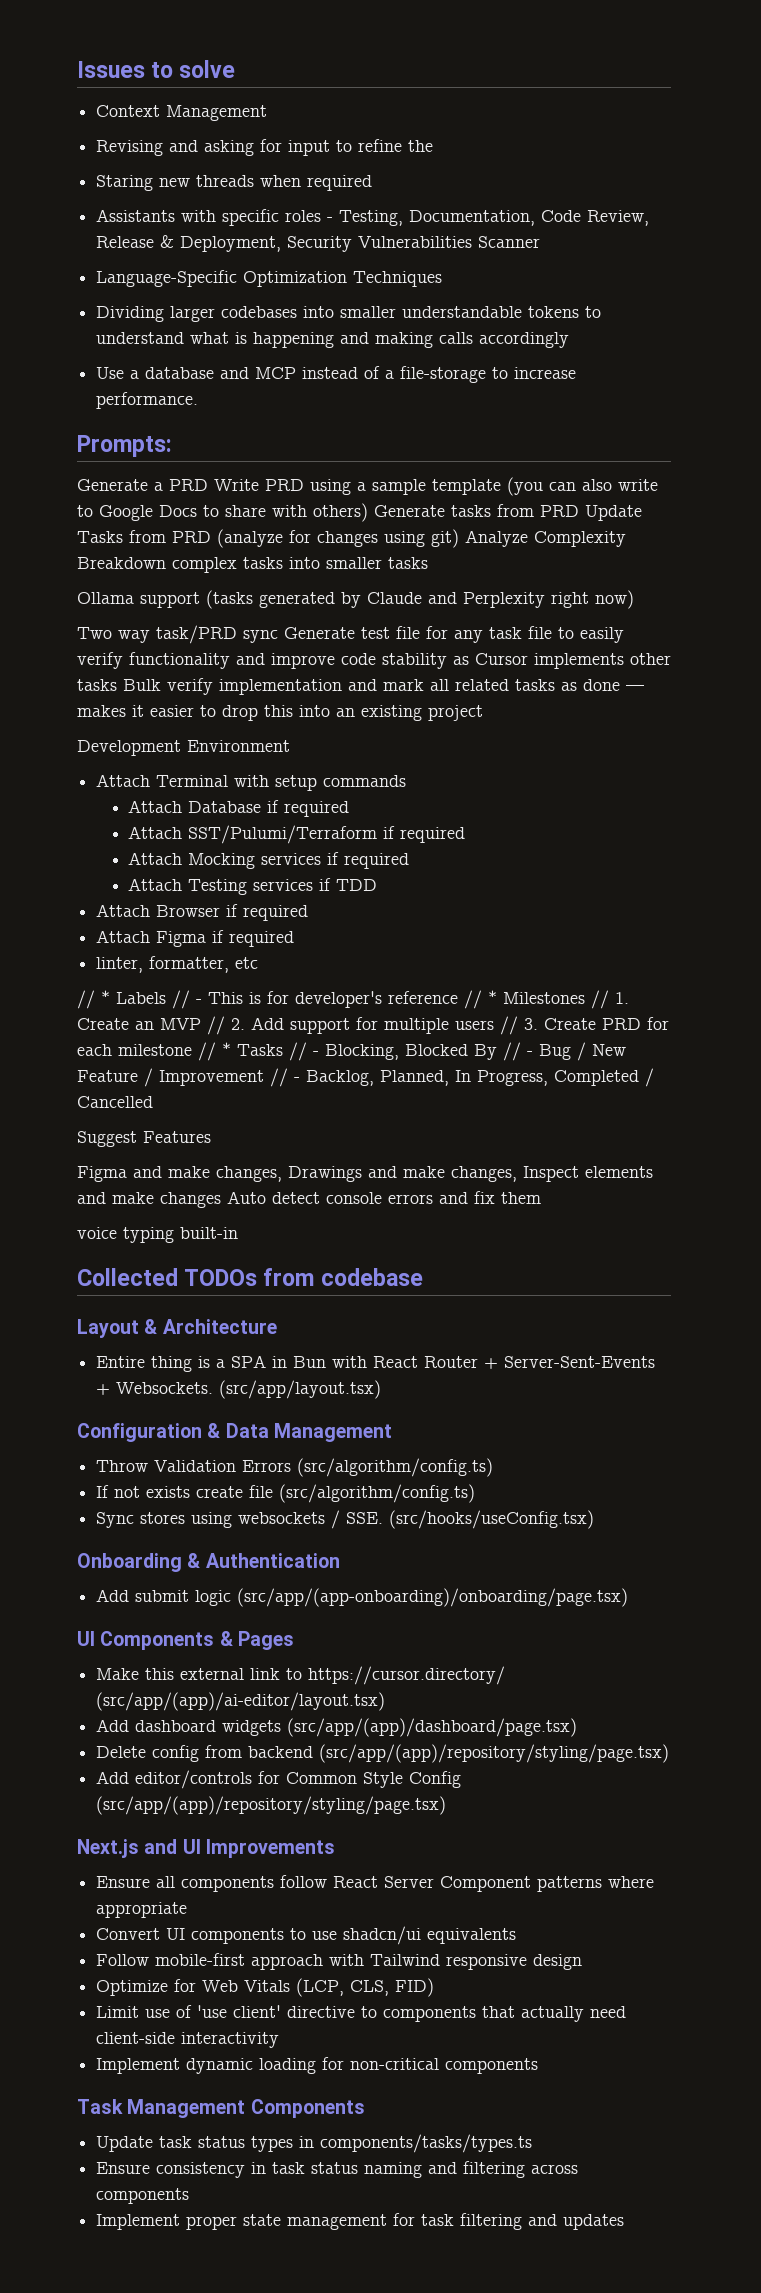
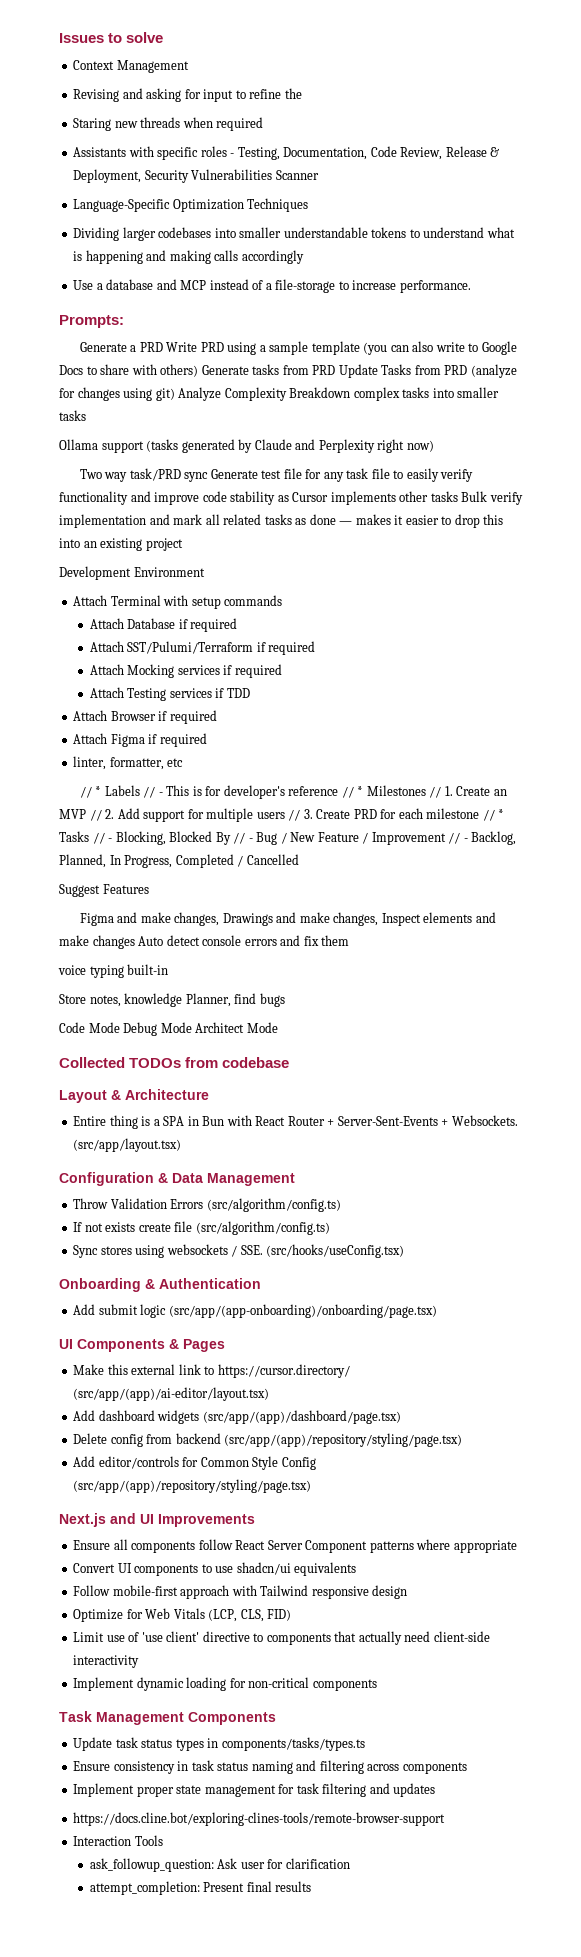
+ Store notes, knowledge Planner, find bugs
+ Code Mode Debug Mode Architect Mode
+ https://docs.cline.bot/exploring-clines-tools/remote-browser-support
+ Interaction Tools
+ ask_followup_question: Ask user for clarification
+ attempt_completion: Present final results

